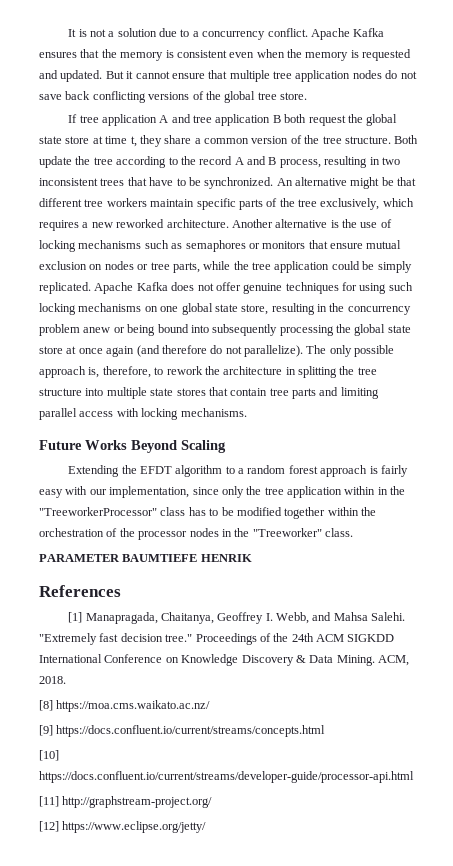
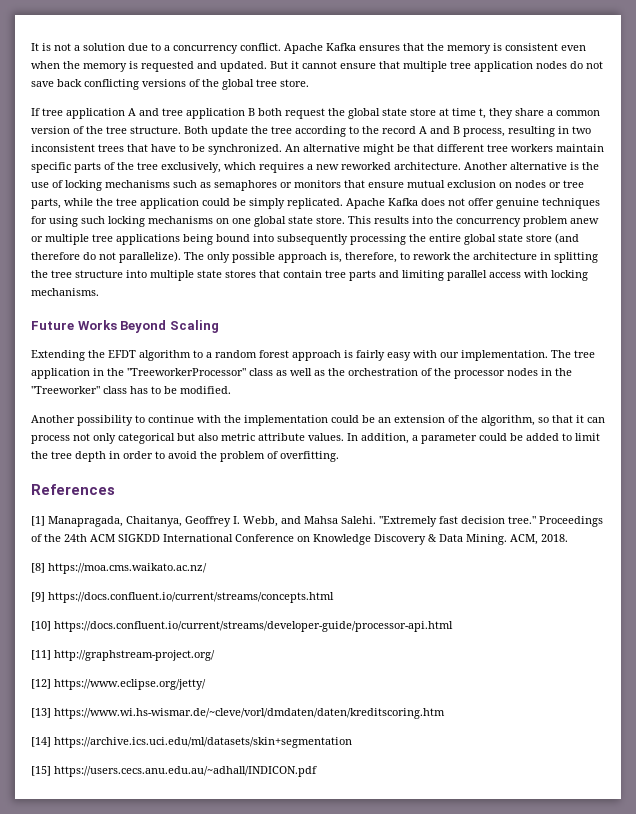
- Apache Kafka does not offer genuine techniques for using such locking mechanisms on one global state store, resulting in the concurrency problem anew or being bound into subsequently processing the global state store at once again (and therefore do not parallelize).
+ Apache Kafka does not offer genuine techniques for using such locking mechanisms on one global state store. This results into the concurrency problem anew or multiple tree applications being bound into subsequently processing the entire global state store (and therefore do not parallelize).
- Extending the EFDT algorithm to a random forest approach is fairly easy with our implementation, since only the tree application within in the "TreeworkerProcessor" class has to be modified together within the orchestration of the processor nodes in the "Treeworker" class.
- PARAMETER BAUMTIEFE HENRIK
+ Extending the EFDT algorithm to a random forest approach is fairly easy with our implementation. The tree application in the "TreeworkerProcessor" class as well as the orchestration of the processor nodes in the "Treeworker" class has to be modified.
+ Another possibility to continue with the implementation could be an extension of the algorithm, so that it can process not only categorical but also metric attribute values. In addition, a parameter could be added to limit the tree depth in order to avoid the problem of overfitting.
+ [13] https://www.wi.hs-wismar.de/~cleve/vorl/dmdaten/daten/kreditscoring.htm
+ [14] https://archive.ics.uci.edu/ml/datasets/skin+segmentation
+ [15] https://users.cecs.anu.edu.au/~adhall/INDICON.pdf

